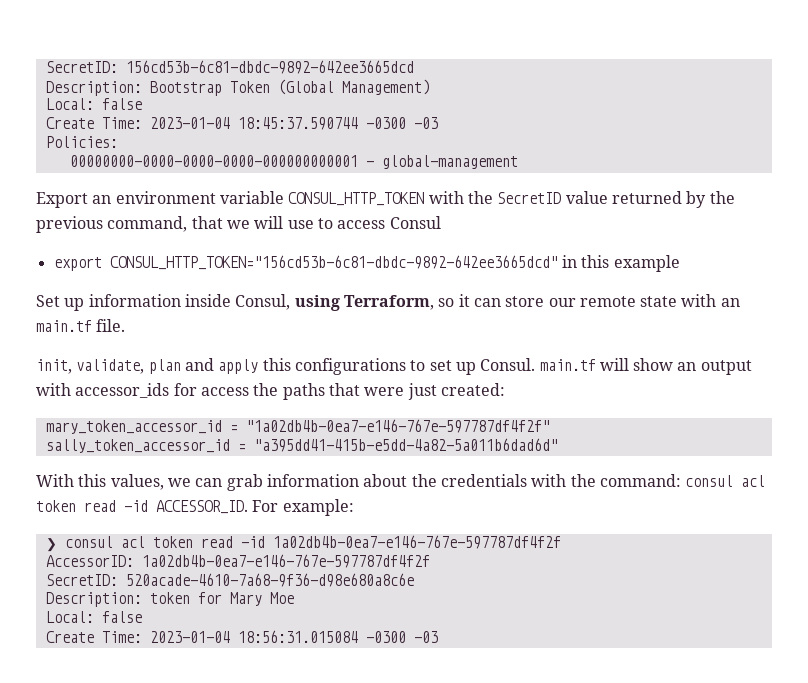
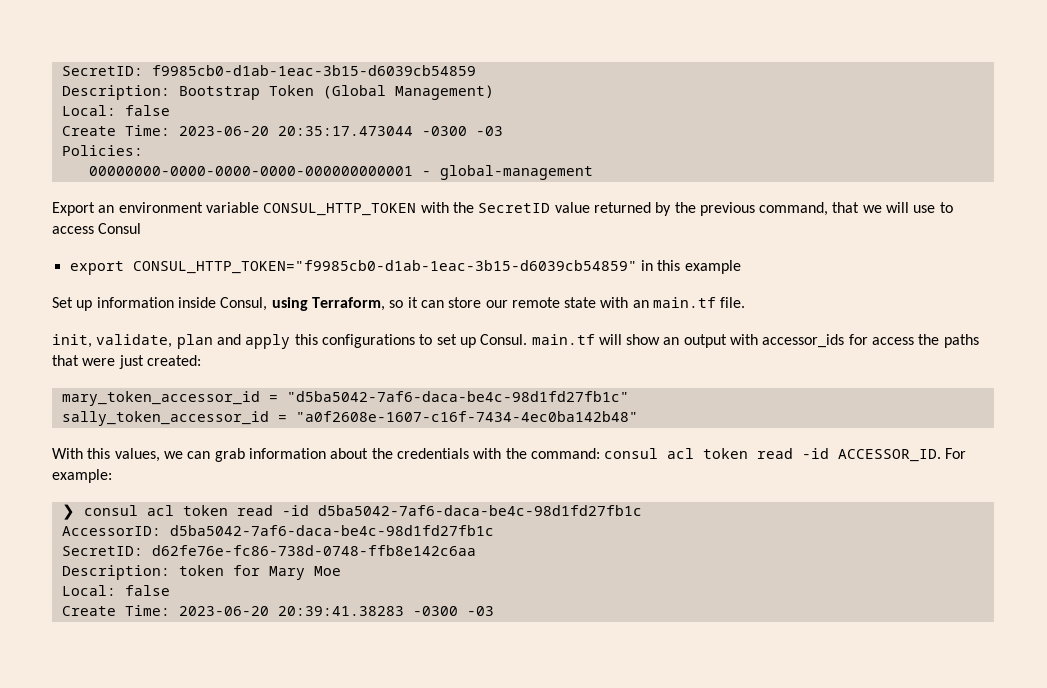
- SecretID: 156cd53b-6c81-dbdc-9892-642ee3665dcd
+ SecretID: f9985cb0-d1ab-1eac-3b15-d6039cb54859
- Create Time: 2023-01-04 18:45:37.590744 -0300 -03
+ Create Time: 2023-06-20 20:35:17.473044 -0300 -03
- export CONSUL_HTTP_TOKEN="156cd53b-6c81-dbdc-9892-642ee3665dcd" in this example
+ export CONSUL_HTTP_TOKEN="f9985cb0-d1ab-1eac-3b15-d6039cb54859" in this example
- mary_token_accessor_id = "1a02db4b-0ea7-e146-767e-597787df4f2f"
+ mary_token_accessor_id = "d5ba5042-7af6-daca-be4c-98d1fd27fb1c"
- sally_token_accessor_id = "a395dd41-415b-e5dd-4a82-5a011b6dad6d"
+ sally_token_accessor_id = "a0f2608e-1607-c16f-7434-4ec0ba142b48"
- ❯ consul acl token read -id 1a02db4b-0ea7-e146-767e-597787df4f2f
+ ❯ consul acl token read -id d5ba5042-7af6-daca-be4c-98d1fd27fb1c
- AccessorID: 1a02db4b-0ea7-e146-767e-597787df4f2f
- SecretID: 520acade-4610-7a68-9f36-d98e680a8c6e
+ AccessorID: d5ba5042-7af6-daca-be4c-98d1fd27fb1c
+ SecretID: d62fe76e-fc86-738d-0748-ffb8e142c6aa
- Create Time: 2023-01-04 18:56:31.015084 -0300 -03
+ Create Time: 2023-06-20 20:39:41.38283 -0300 -03

